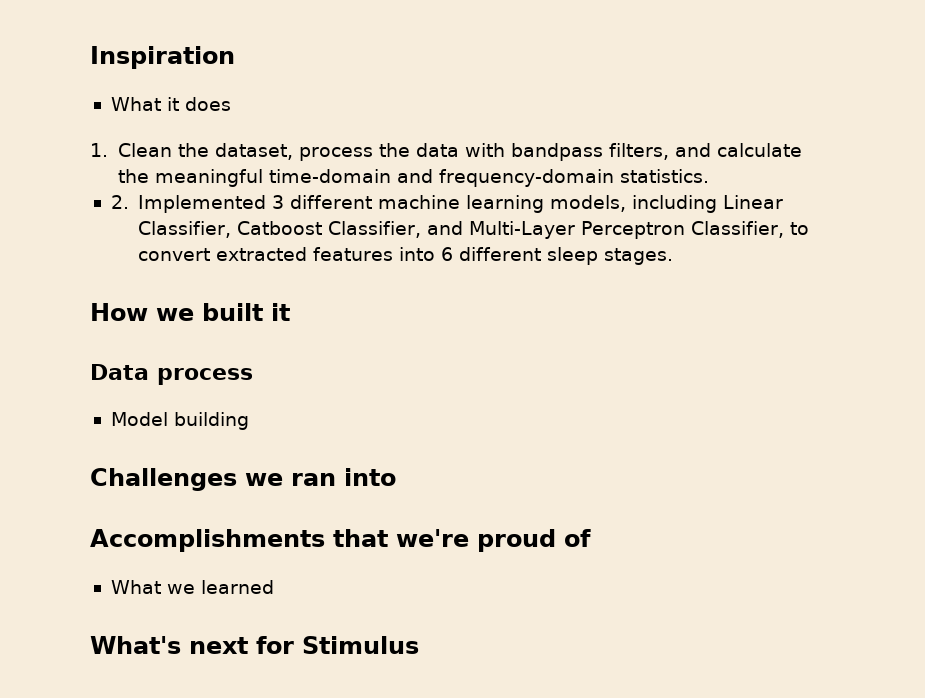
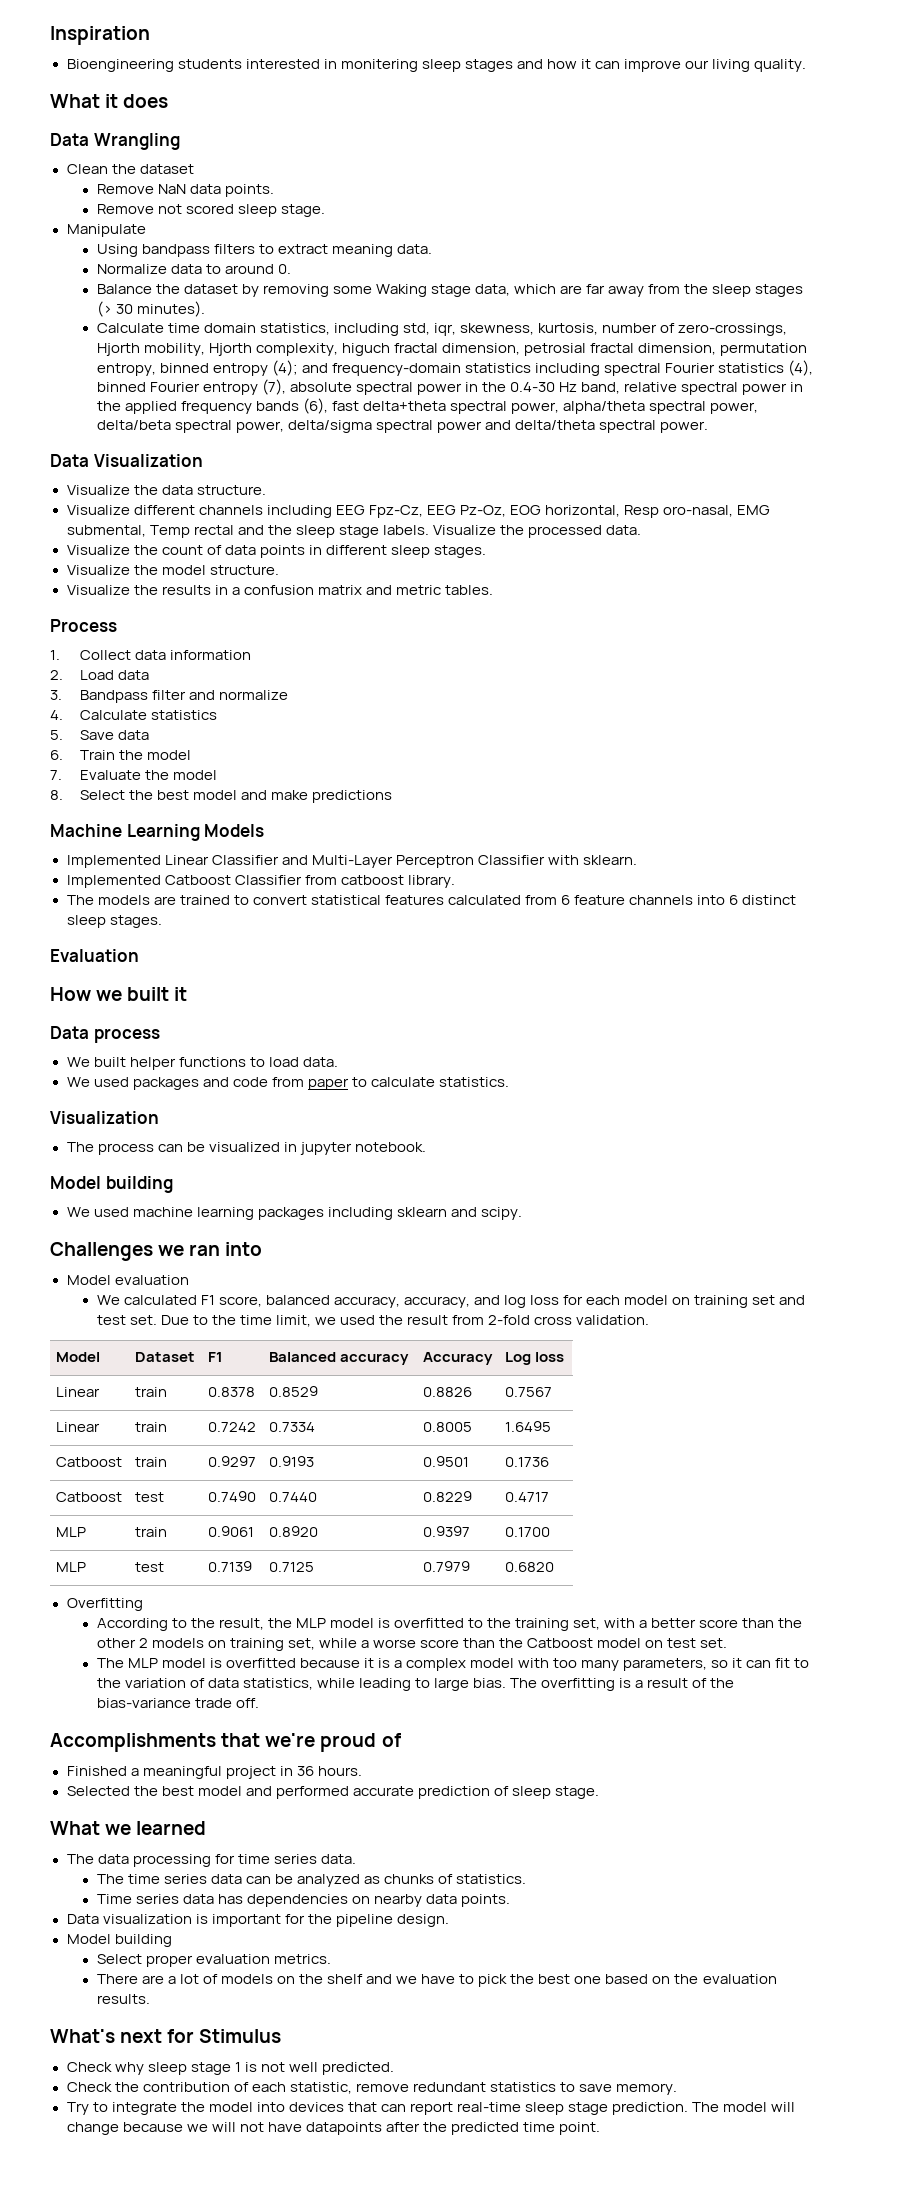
+ Bioengineering students interested in monitering sleep stages and how it can improve our living quality.
  What it does
- 1. Clean the dataset, process the data with bandpass filters, and calculate the meaningful time-domain and frequency-domain statistics.
- 2. Implemented 3 different machine learning models, including Linear Classifier, Catboost Classifier, and Multi-Layer Perceptron Classifier, to convert extracted features into 6 different sleep stages.
+ Data Wrangling
+ Clean the dataset
+ Remove NaN data points.
+ Remove not scored sleep stage.
+ Manipulate
+ Using bandpass filters to extract meaning data.
+ Normalize data to around 0.
+ Balance the dataset by removing some Waking stage data, which are far away from the sleep stages (> 30 minutes).
+ Calculate time domain statistics, including std, iqr, skewness, kurtosis, number of zero-crossings, Hjorth mobility, Hjorth complexity, higuch fractal dimension, petrosial fractal dimension, permutation entropy, binned entropy (4); and frequency-domain statistics including spectral Fourier statistics (4), binned Fourier entropy (7), absolute spectral power in the 0.4-30 Hz band, relative spectral power in the applied frequency bands (6), fast delta+theta spectral power, alpha/theta spectral power, delta/beta spectral power, delta/sigma spectral power and delta/theta spectral power.
+ Data Visualization
+ Visualize the data structure.
+ Visualize different channels including EEG Fpz-Cz, EEG Pz-Oz, EOG horizontal, Resp oro-nasal, EMG submental, Temp rectal and the sleep stage labels. Visualize the processed data.
+ Visualize the count of data points in different sleep stages.
+ Visualize the model structure.
+ Visualize the results in a confusion matrix and metric tables.
+ Process
+ 1. Collect data information
+ 2. Load data
+ 3. Bandpass filter and normalize
+ 4. Calculate statistics
+ 5. Save data
+ 6. Train the model
+ 7. Evaluate the model
+ 8. Select the best model and make predictions
+ Machine Learning Models
+ Implemented Linear Classifier and Multi-Layer Perceptron Classifier with sklearn.
+ Implemented Catboost Classifier from catboost library.
+ The models are trained to convert statistical features calculated from 6 feature channels into 6 distinct sleep stages.
+ Evaluation
+ We built helper functions to load data.
+ We used packages and code from paper to calculate statistics.
+ Visualization
+ The process can be visualized in jupyter notebook.
  Model building
+ We used machine learning packages including sklearn and scipy.
  Challenges we ran into
+ Model evaluation
+ We calculated F1 score, balanced accuracy, accuracy, and log loss for each model on training set and test set. Due to the time limit, we used the result from 2-fold cross validation.
+ Model | Dataset | F1 | Balanced accuracy | Accuracy | Log loss
+ Linear | train | 0.8378 | 0.8529 | 0.8826 | 0.7567
+ Linear | train | 0.7242 | 0.7334 | 0.8005 | 1.6495
+ Catboost | train | 0.9297 | 0.9193 | 0.9501 | 0.1736
+ Catboost | test | 0.7490 | 0.7440 | 0.8229 | 0.4717
+ MLP | train | 0.9061 | 0.8920 | 0.9397 | 0.1700
+ MLP | test | 0.7139 | 0.7125 | 0.7979 | 0.6820
+ Overfitting
+ According to the result, the MLP model is overfitted to the training set, with a better score than the other 2 models on training set, while a worse score than the Catboost model on test set.
+ The MLP model is overfitted because it is a complex model with too many parameters, so it can fit to the variation of data statistics, while leading to large bias. The overfitting is a result of the bias-variance trade off.
+ Finished a meaningful project in 36 hours.
+ Selected the best model and performed accurate prediction of sleep stage.
  What we learned
+ The data processing for time series data.
+ The time series data can be analyzed as chunks of statistics.
+ Time series data has dependencies on nearby data points.
+ Data visualization is important for the pipeline design.
+ Model building
+ Select proper evaluation metrics.
+ There are a lot of models on the shelf and we have to pick the best one based on the evaluation results.
  What's next for Stimulus
+ Check why sleep stage 1 is not well predicted.
+ Check the contribution of each statistic, remove redundant statistics to save memory.
+ Try to integrate the model into devices that can report real-time sleep stage prediction. The model will change because we will not have datapoints after the predicted time point.

